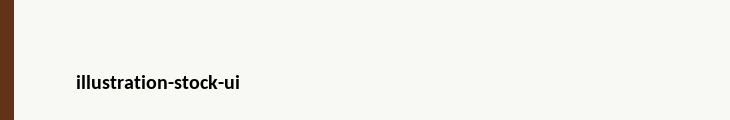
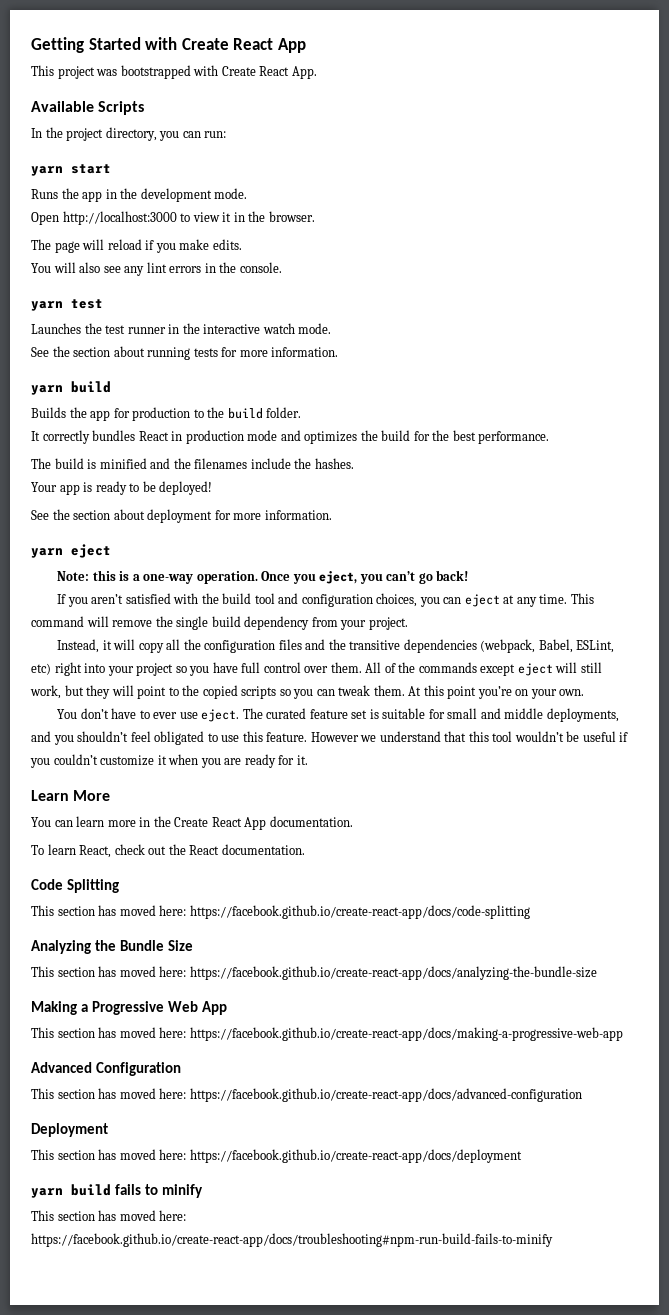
- illustration-stock-ui
+ Getting Started with Create React App
+ This project was bootstrapped with Create React App.
+ Available Scripts
+ In the project directory, you can run:
+ yarn start
+ Runs the app in the development mode.
+ Open http://localhost:3000 to view it in the browser.
+ The page will reload if you make edits.
+ You will also see any lint errors in the console.
+ yarn test
+ Launches the test runner in the interactive watch mode.
+ See the section about running tests for more information.
+ yarn build
+ Builds the app for production to the build folder.
+ It correctly bundles React in production mode and optimizes the build for the best performance.
+ The build is minified and the filenames include the hashes.
+ Your app is ready to be deployed!
+ See the section about deployment for more information.
+ yarn eject
+ Note: this is a one-way operation. Once you eject, you can’t go back!
+ If you aren’t satisfied with the build tool and configuration choices, you can eject at any time. This command will remove the single build dependency from your project.
+ Instead, it will copy all the configuration files and the transitive dependencies (webpack, Babel, ESLint, etc) right into your project so you have full control over them. All of the commands except eject will still work, but they will point to the copied scripts so you can tweak them. At this point you’re on your own.
+ You don’t have to ever use eject. The curated feature set is suitable for small and middle deployments, and you shouldn’t feel obligated to use this feature. However we understand that this tool wouldn’t be useful if you couldn’t customize it when you are ready for it.
+ Learn More
+ You can learn more in the Create React App documentation.
+ To learn React, check out the React documentation.
+ Code Splitting
+ This section has moved here: https://facebook.github.io/create-react-app/docs/code-splitting
+ Analyzing the Bundle Size
+ This section has moved here: https://facebook.github.io/create-react-app/docs/analyzing-the-bundle-size
+ Making a Progressive Web App
+ This section has moved here: https://facebook.github.io/create-react-app/docs/making-a-progressive-web-app
+ Advanced Configuration
+ This section has moved here: https://facebook.github.io/create-react-app/docs/advanced-configuration
+ Deployment
+ This section has moved here: https://facebook.github.io/create-react-app/docs/deployment
+ yarn build fails to minify
+ This section has moved here: https://facebook.github.io/create-react-app/docs/troubleshooting#npm-run-build-fails-to-minify

